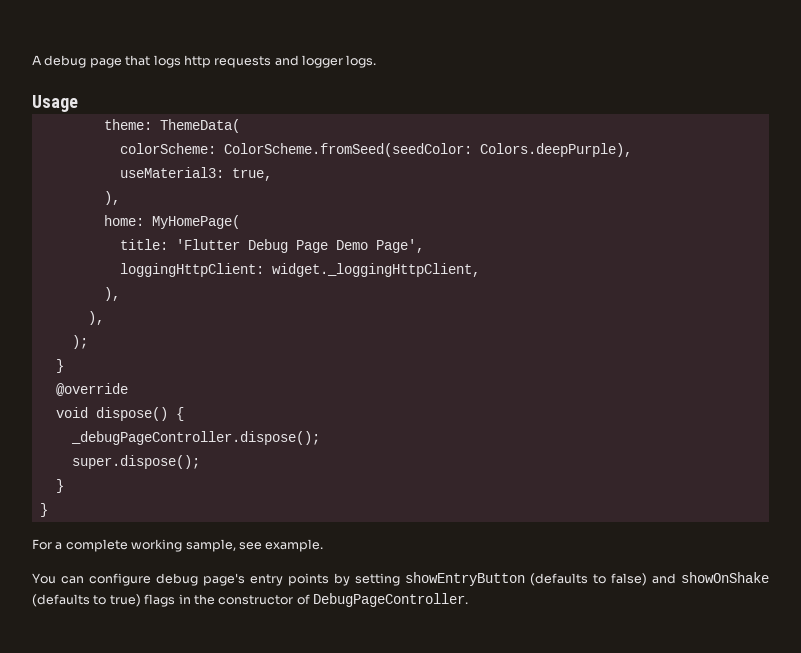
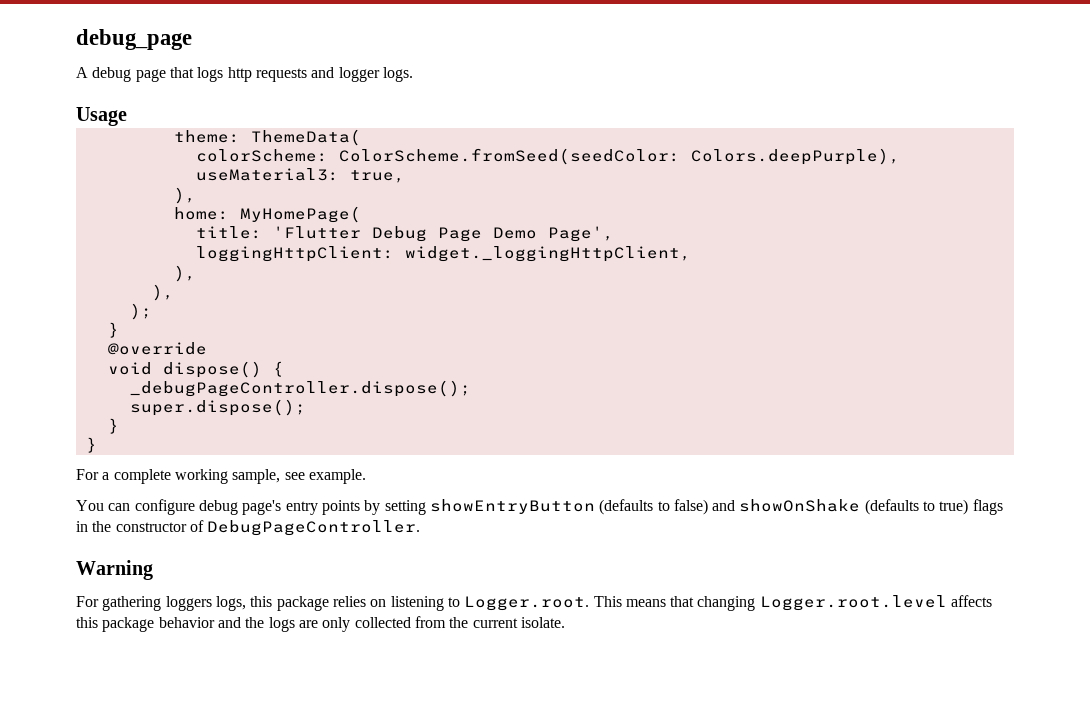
+ debug_page
+ Warning
+ For gathering loggers logs, this package relies on listening to Logger.root. This means that changing Logger.root.level affects this package behavior and the logs are only collected from the current isolate.

